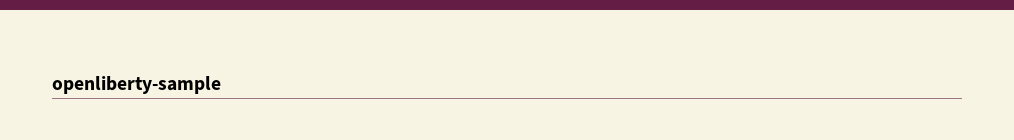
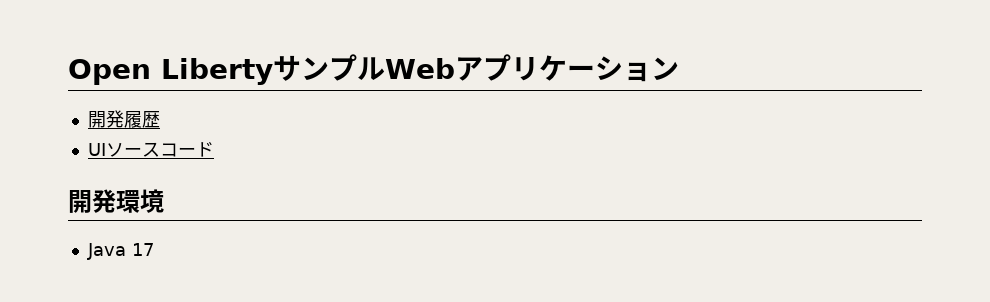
- openliberty-sample
+ Open LibertyサンプルWebアプリケーション
+ 開発履歴
+ UIソースコード
+ 開発環境
+ Java 17

